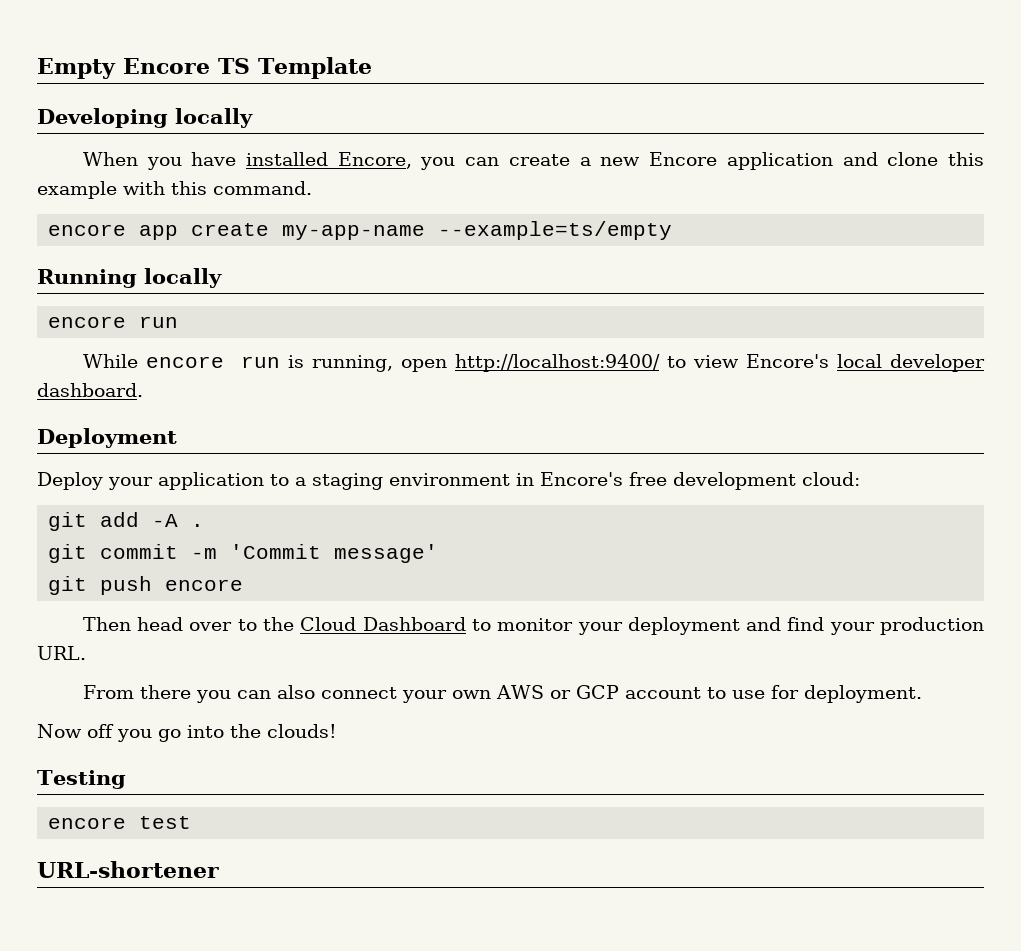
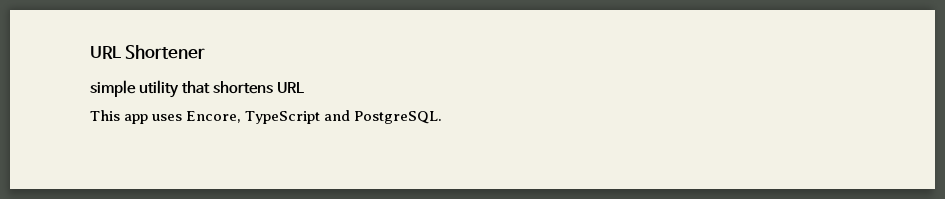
- Empty Encore TS Template
- Developing locally
- When you have installed Encore, you can create a new Encore application and clone this example with this command.
- encore app create my-app-name --example=ts/empty
- Running locally
- encore run
- While encore run is running, open http://localhost:9400/ to view Encore's local developer dashboard.
- Deployment
- Deploy your application to a staging environment in Encore's free development cloud:
- git add -A .
- git commit -m 'Commit message'
- git push encore
- Then head over to the Cloud Dashboard to monitor your deployment and find your production URL.
- From there you can also connect your own AWS or GCP account to use for deployment.
- Now off you go into the clouds!
- Testing
- encore test
- URL-shortener
+ URL Shortener
+ simple utility that shortens URL
+ This app uses Encore, TypeScript and PostgreSQL.

